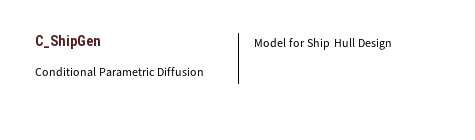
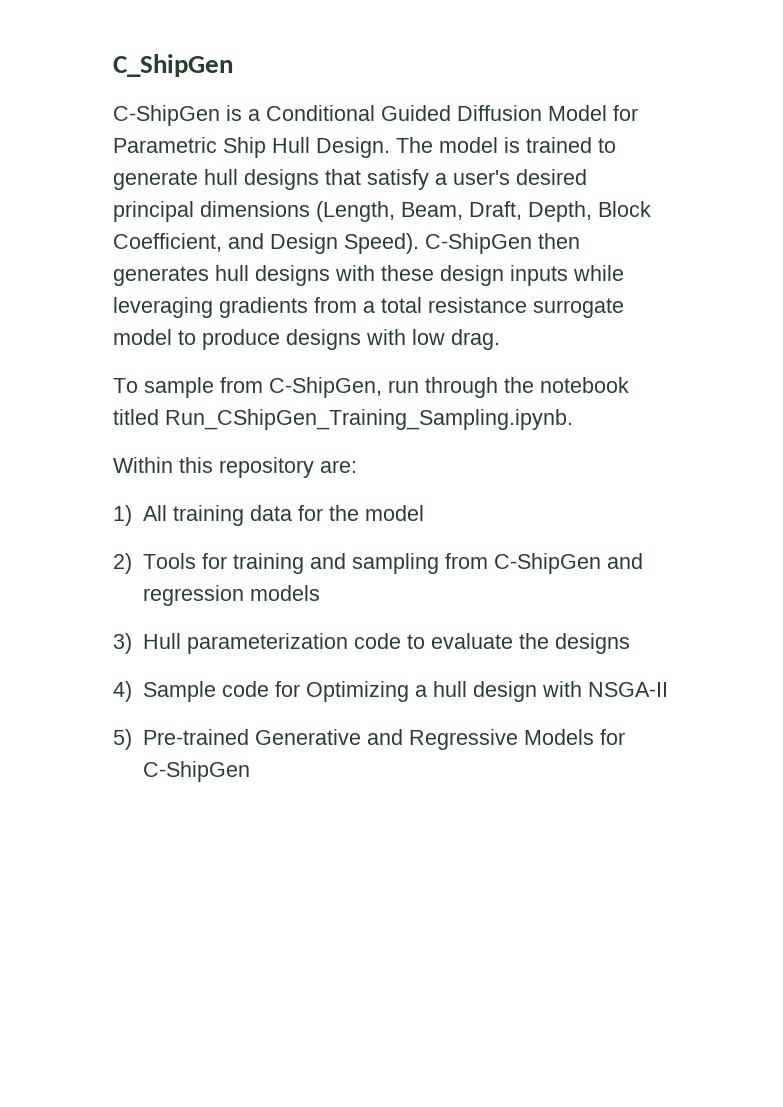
- Conditional Parametric Diffusion Model for Ship Hull Design
+ C-ShipGen is a Conditional Guided Diffusion Model for Parametric Ship Hull Design. The model is trained to generate hull designs that satisfy a user's desired principal dimensions (Length, Beam, Draft, Depth, Block Coefficient, and Design Speed). C-ShipGen then generates hull designs with these design inputs while leveraging gradients from a total resistance surrogate model to produce designs with low drag.
+ To sample from C-ShipGen, run through the notebook titled Run_CShipGen_Training_Sampling.ipynb.
+ Within this repository are:
+ 1) All training data for the model
+ 2) Tools for training and sampling from C-ShipGen and regression models
+ 3) Hull parameterization code to evaluate the designs
+ 4) Sample code for Optimizing a hull design with NSGA-II
+ 5) Pre-trained Generative and Regressive Models for C-ShipGen

